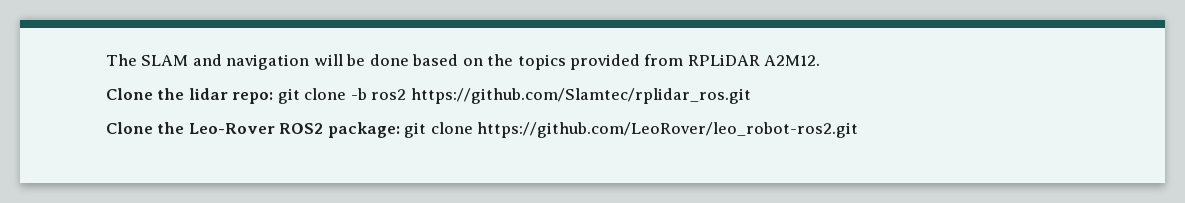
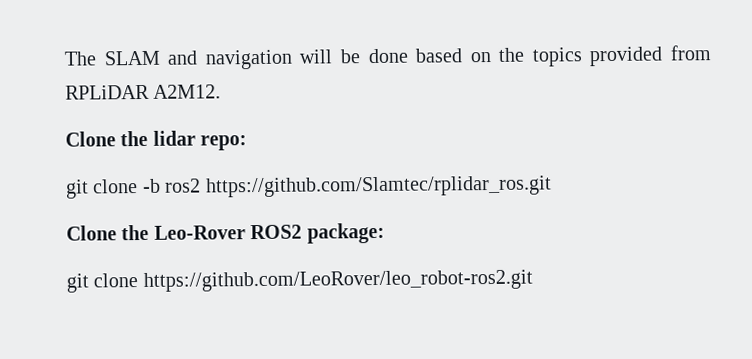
- Clone the lidar repo: git clone -b ros2 https://github.com/Slamtec/rplidar_ros.git
+ Clone the lidar repo:
+ git clone -b ros2 https://github.com/Slamtec/rplidar_ros.git
- Clone the Leo-Rover ROS2 package: git clone https://github.com/LeoRover/leo_robot-ros2.git
+ Clone the Leo-Rover ROS2 package:
+ git clone https://github.com/LeoRover/leo_robot-ros2.git

